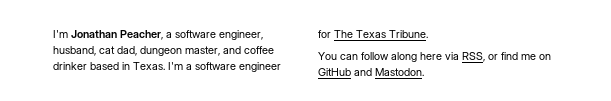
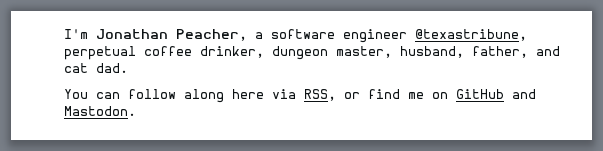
- I'm Jonathan Peacher, a software engineer, husband, cat dad, dungeon master, and coffee drinker based in Texas. I'm a software engineer for The Texas Tribune.
+ I'm Jonathan Peacher, a software engineer @texastribune, perpetual coffee drinker, dungeon master, husband, father, and cat dad.

